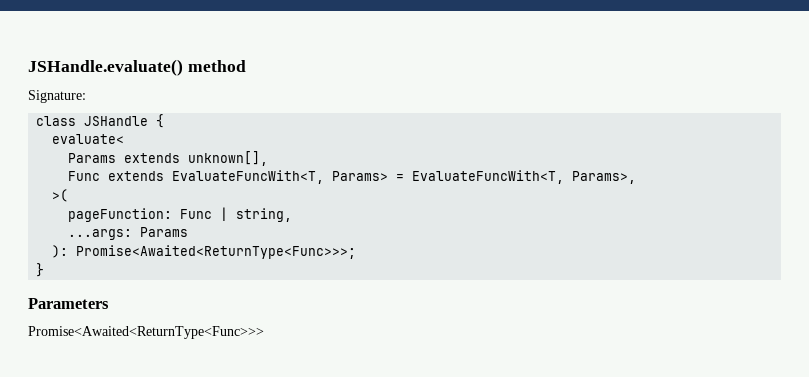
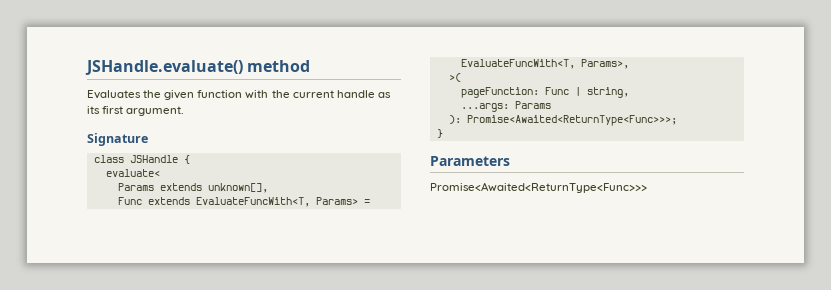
- Signature:
+ Evaluates the given function with the current handle as its first argument.
+ Signature

